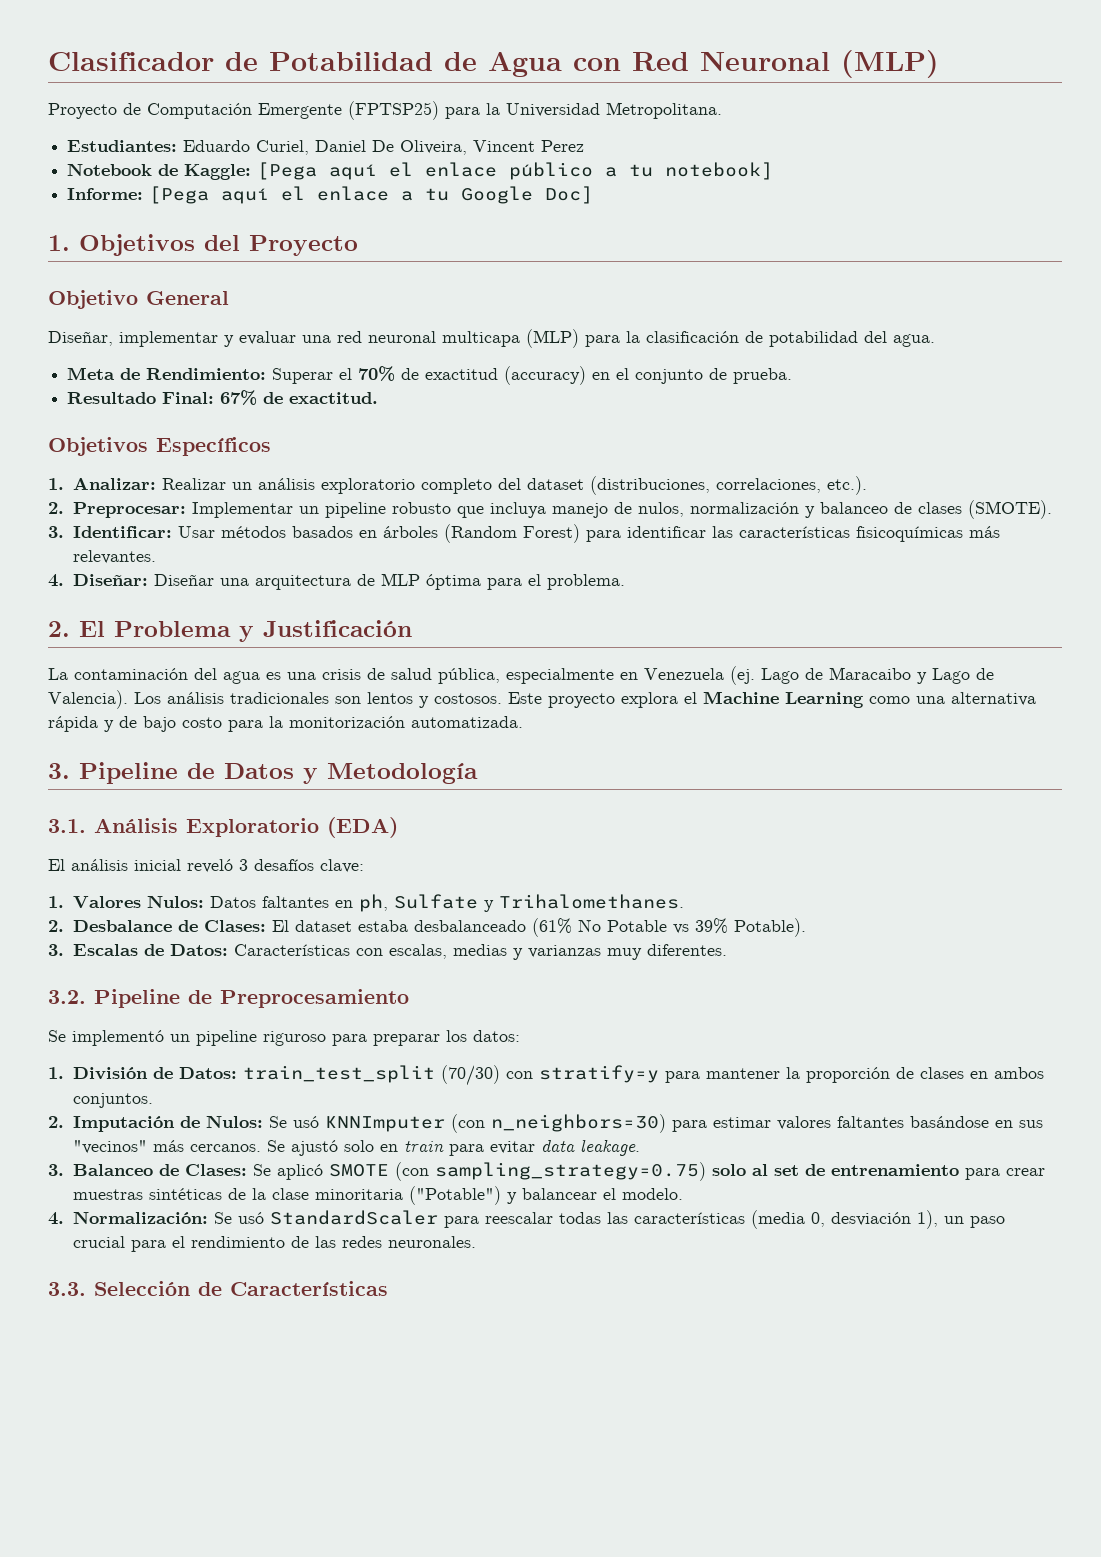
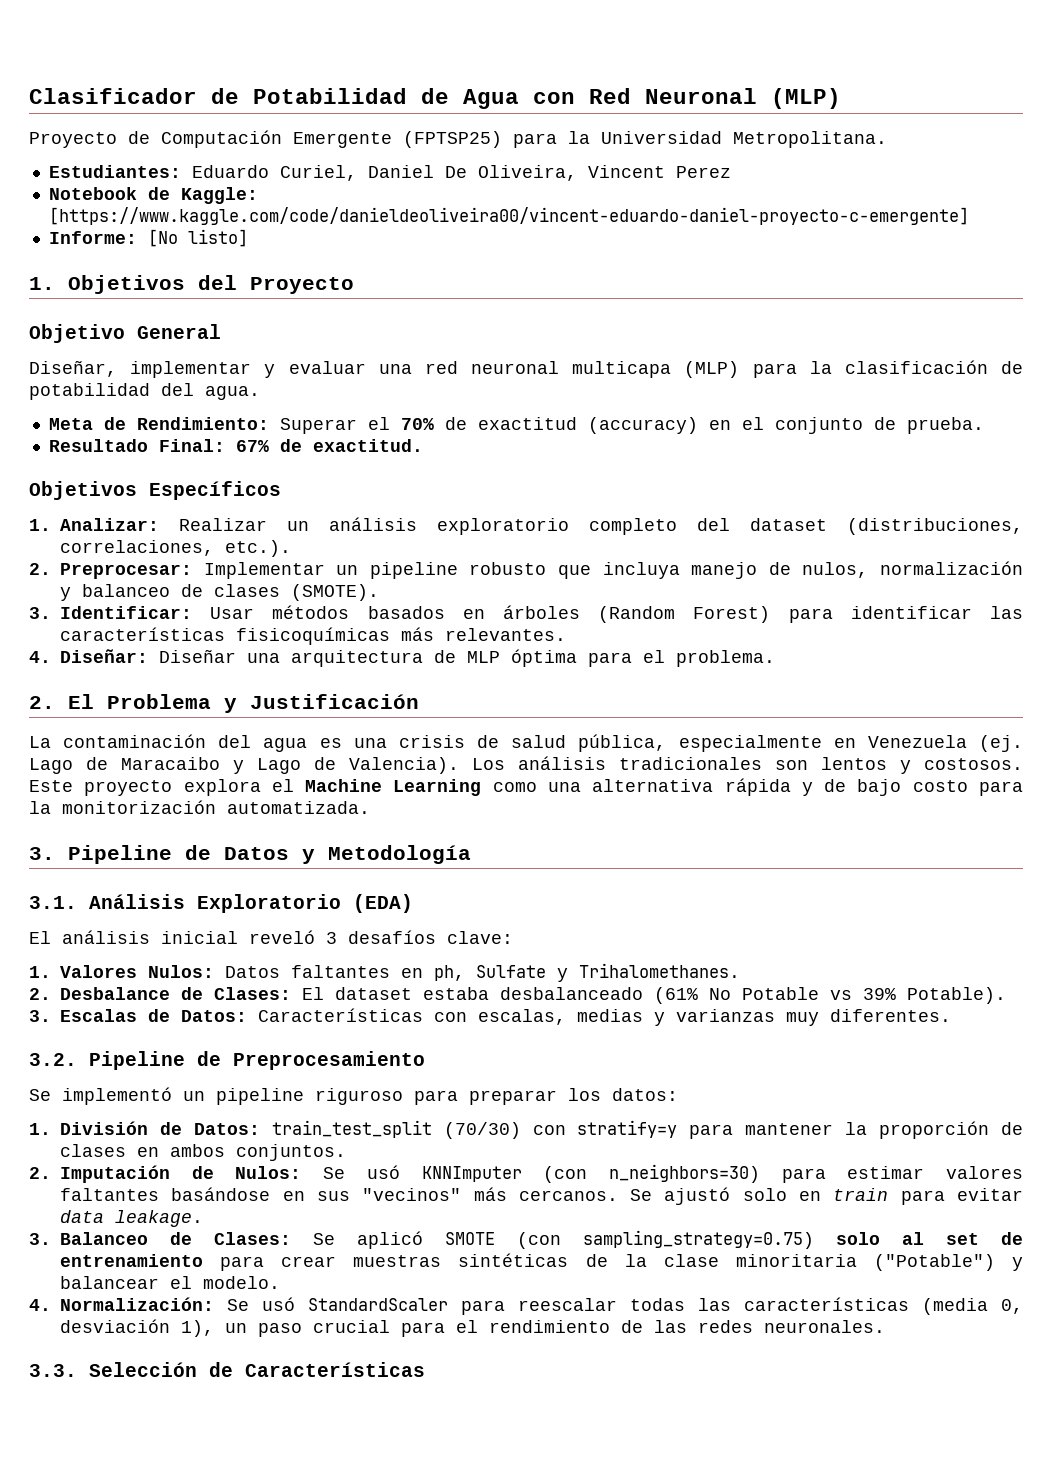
- Notebook de Kaggle: [Pega aquí el enlace público a tu notebook]
- Informe: [Pega aquí el enlace a tu Google Doc]
+ Notebook de Kaggle: [https://www.kaggle.com/code/danieldeoliveira00/vincent-eduardo-daniel-proyecto-c-emergente]
+ Informe: [No listo]

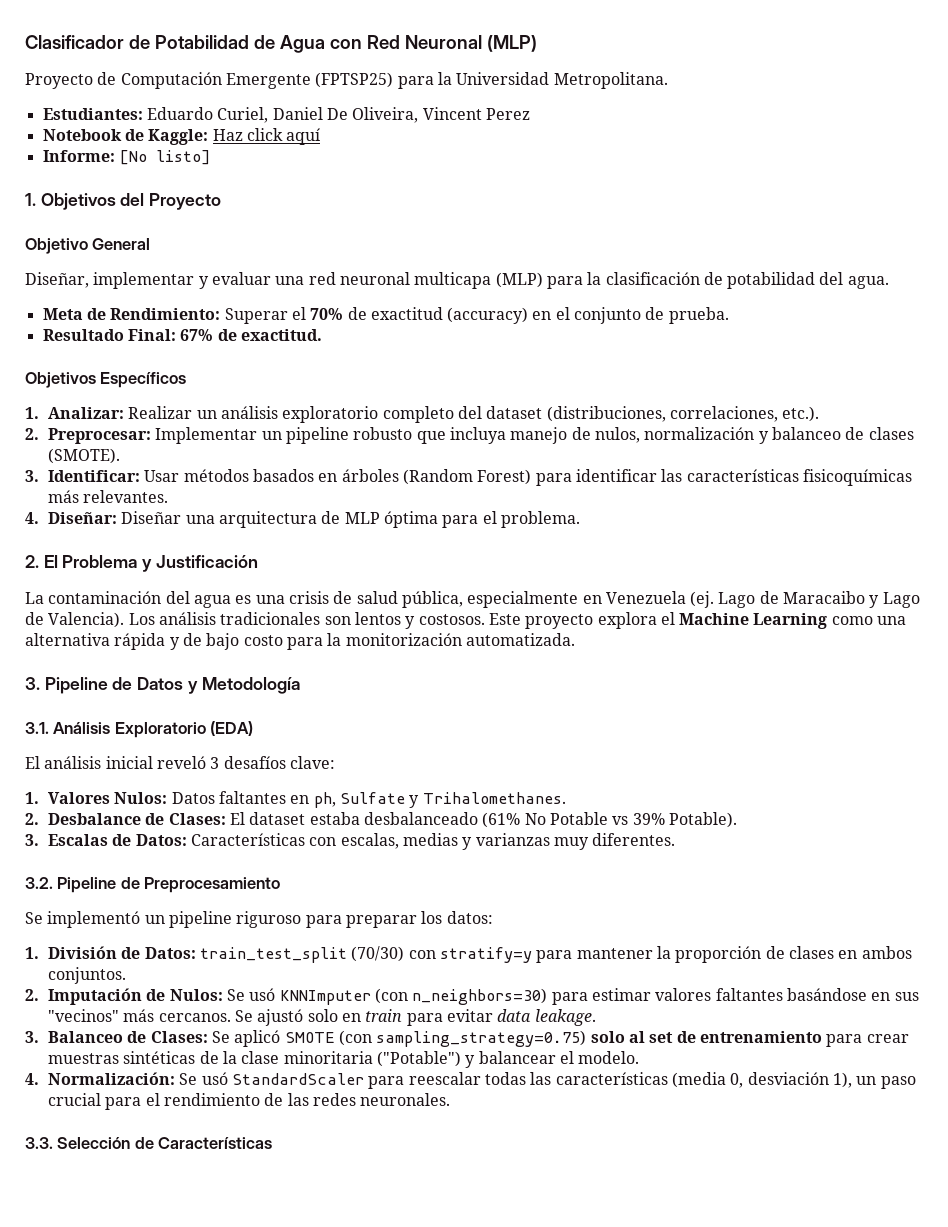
- Notebook de Kaggle: [https://www.kaggle.com/code/danieldeoliveira00/vincent-eduardo-daniel-proyecto-c-emergente]
+ Notebook de Kaggle: Haz click aquí

